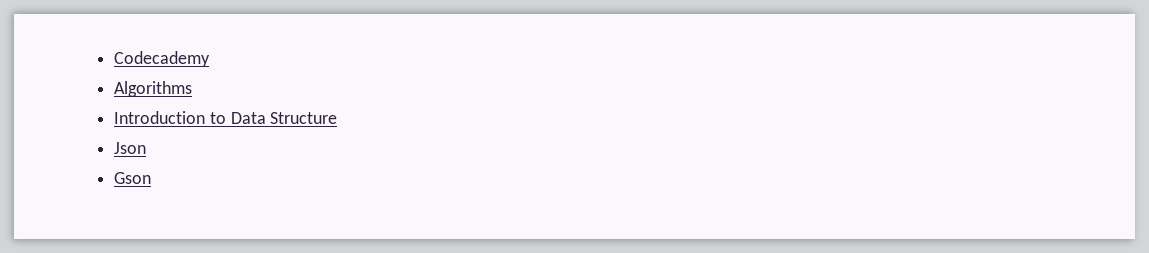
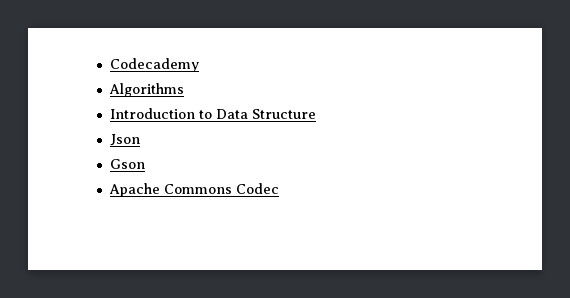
+ Apache Commons Codec

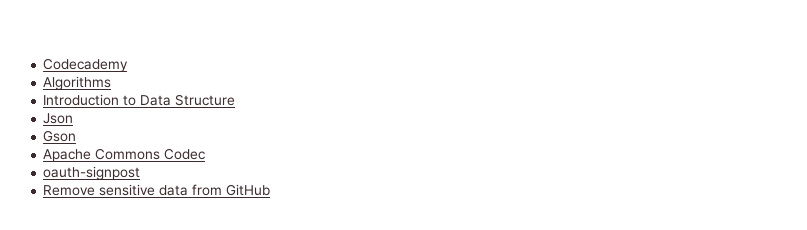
+ oauth-signpost
+ Remove sensitive data from GitHub

